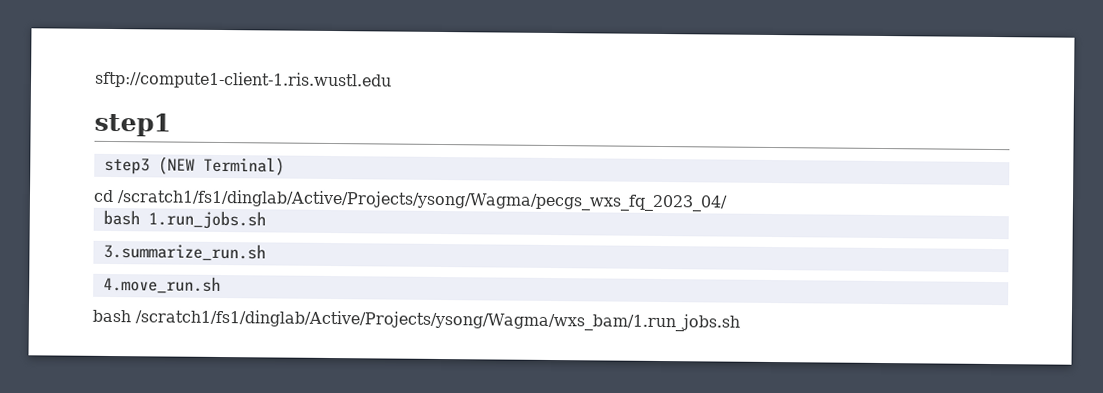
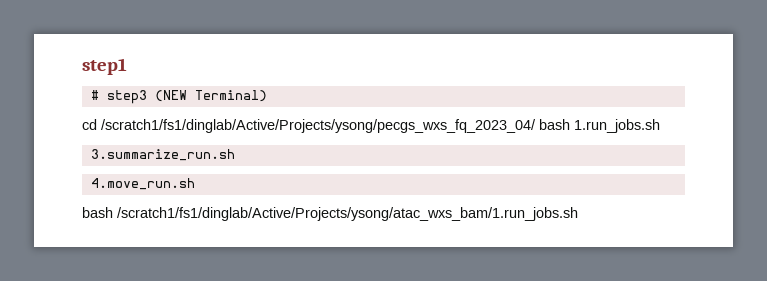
- sftp://compute1-client-1.ris.wustl.edu
- step3 (NEW Terminal)
+ # step3 (NEW Terminal)
- cd /scratch1/fs1/dinglab/Active/Projects/ysong/Wagma/pecgs_wxs_fq_2023_04/
- bash 1.run_jobs.sh
+ cd /scratch1/fs1/dinglab/Active/Projects/ysong/pecgs_wxs_fq_2023_04/ bash 1.run_jobs.sh
- bash /scratch1/fs1/dinglab/Active/Projects/ysong/Wagma/wxs_bam/1.run_jobs.sh
+ bash /scratch1/fs1/dinglab/Active/Projects/ysong/atac_wxs_bam/1.run_jobs.sh

